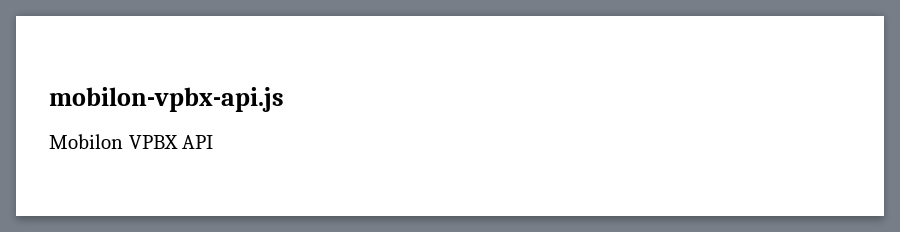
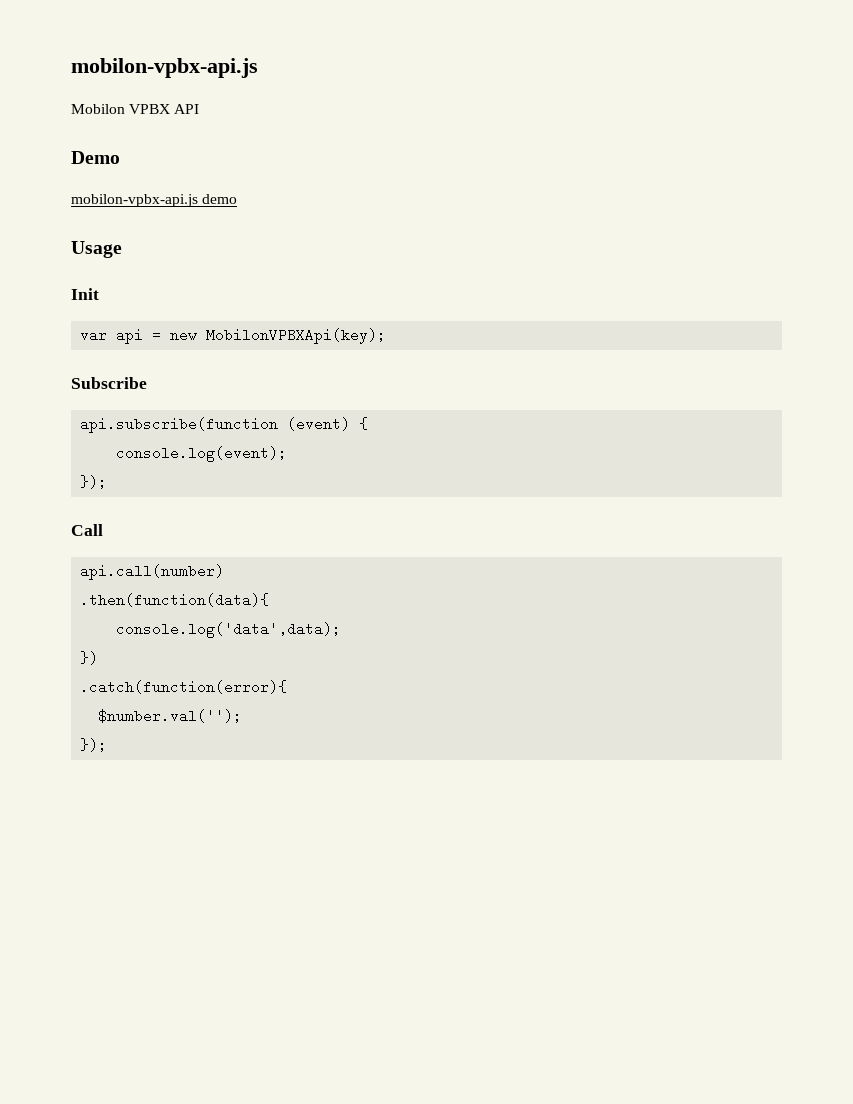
+ Demo
+ mobilon-vpbx-api.js demo
+ Usage
+ Init
+ var api = new MobilonVPBXApi(key);
+ Subscribe
+ api.subscribe(function (event) {
+ console.log(event);
+ });
+ Call
+ api.call(number)
+ .then(function(data){
+ console.log('data',data);
+ })
+ .catch(function(error){
+ $number.val('');
+ });

